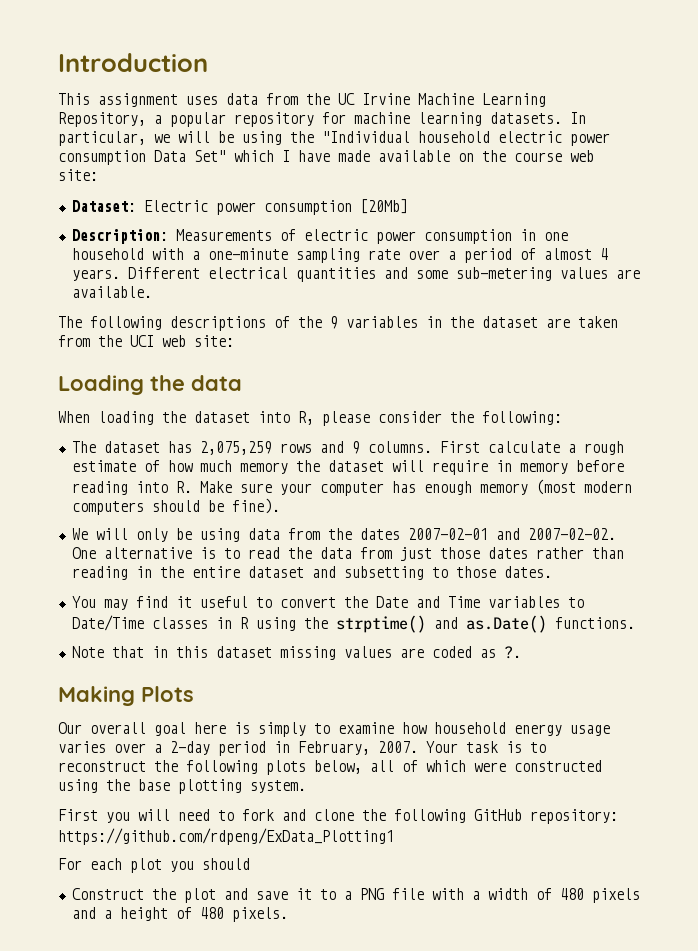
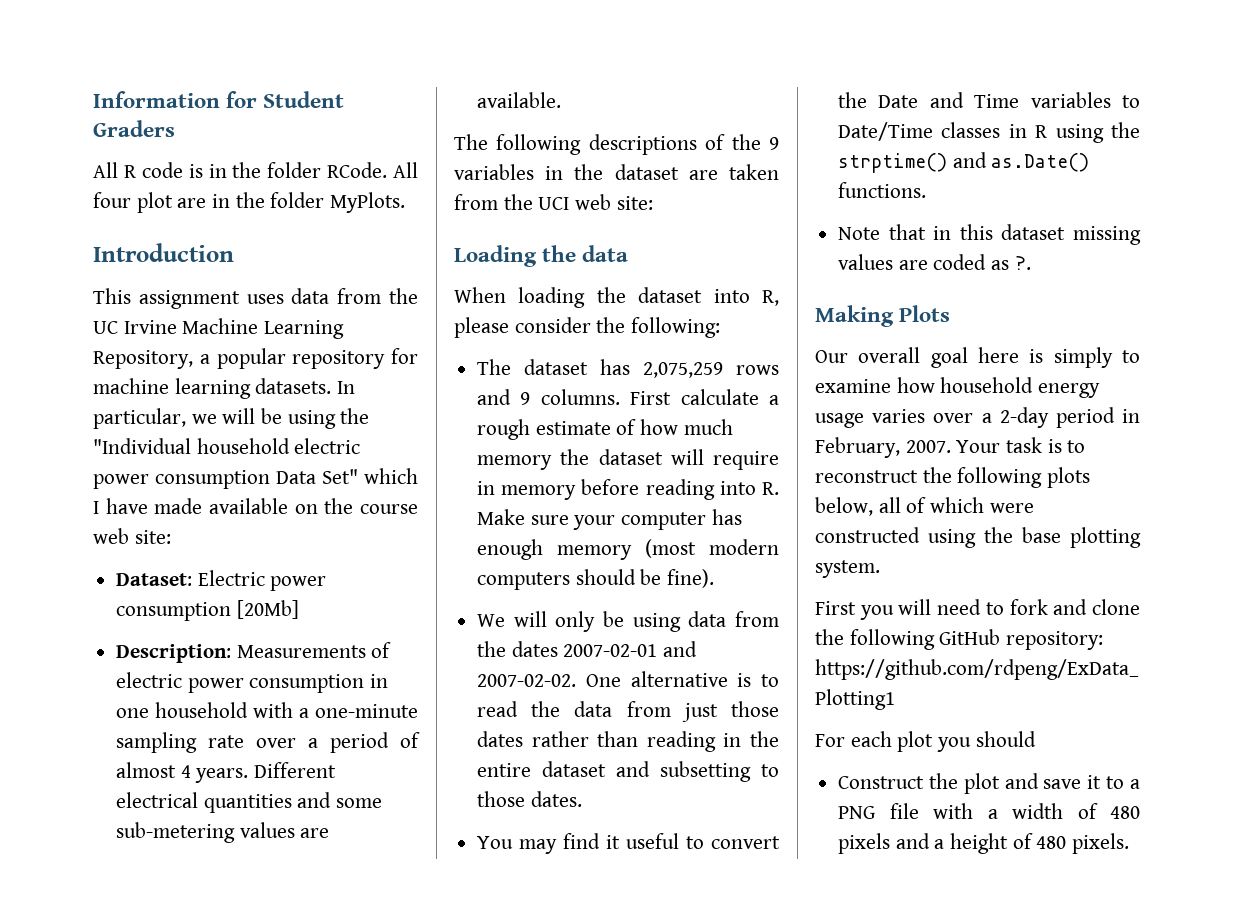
+ Information for Student Graders
+ All R code is in the folder RCode. All four plot are in the folder MyPlots.

